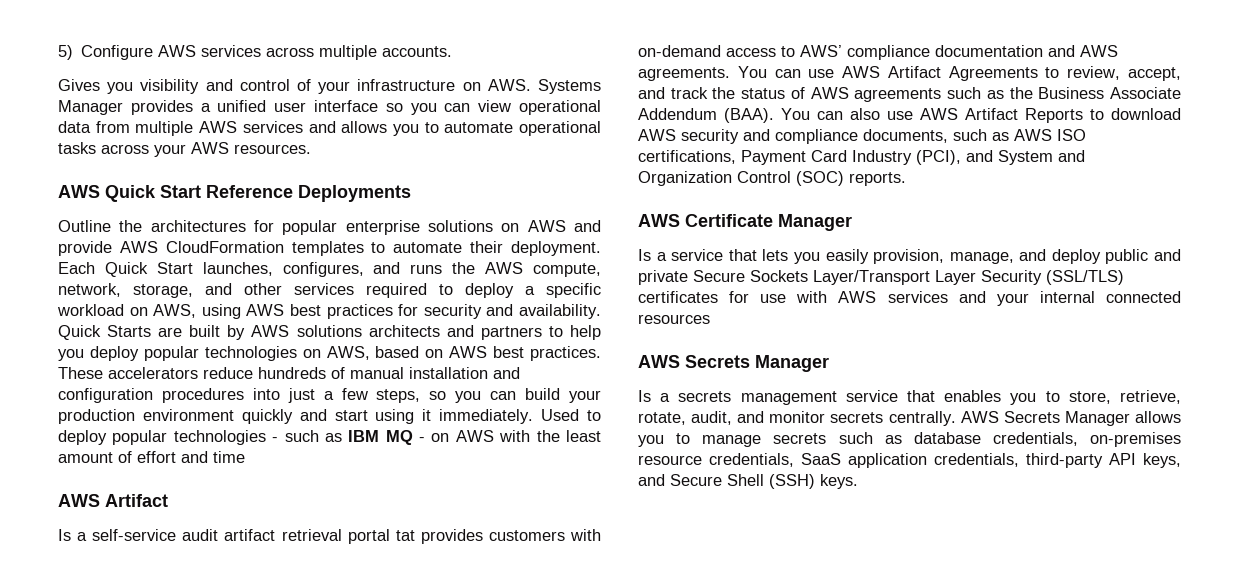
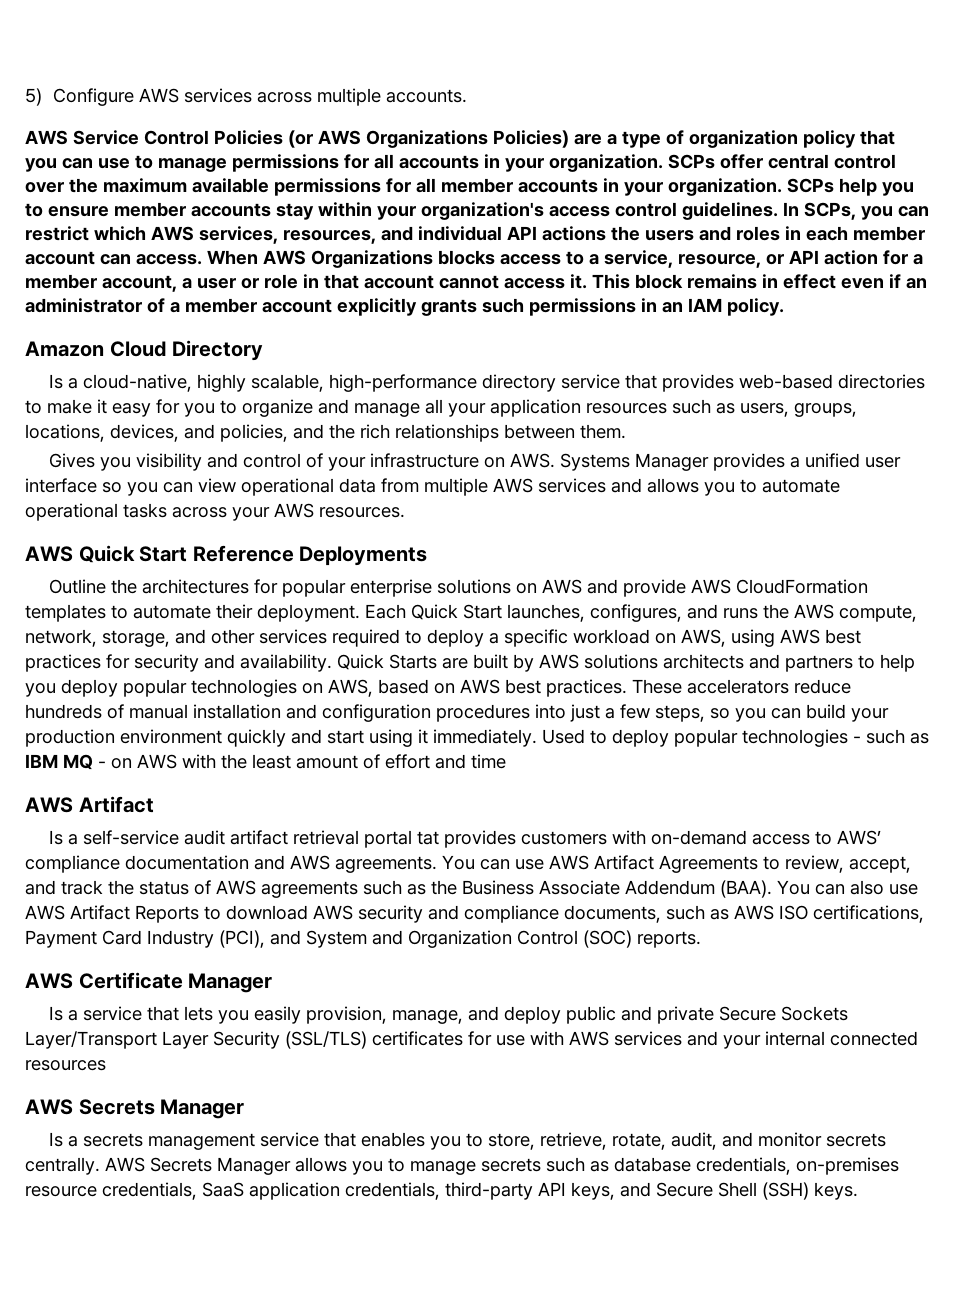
+ AWS Service Control Policies (or AWS Organizations Policies) are a type of organization policy that you can use to manage permissions for all accounts in your organization. SCPs offer central control over the maximum available permissions for all member accounts in your organization. SCPs help you to ensure member accounts stay within your organization's access control guidelines. In SCPs, you can restrict which AWS services, resources, and individual API actions the users and roles in each member account can access. When AWS Organizations blocks access to a service, resource, or API action for a member account, a user or role in that account cannot access it. This block remains in effect even if an administrator of a member account explicitly grants such permissions in an IAM policy.
+ Amazon Cloud Directory
+ Is a cloud-native, highly scalable, high-performance directory service that provides web-based directories to make it easy for you to organize and manage all your application resources such as users, groups, locations, devices, and policies, and the rich relationships between them.

